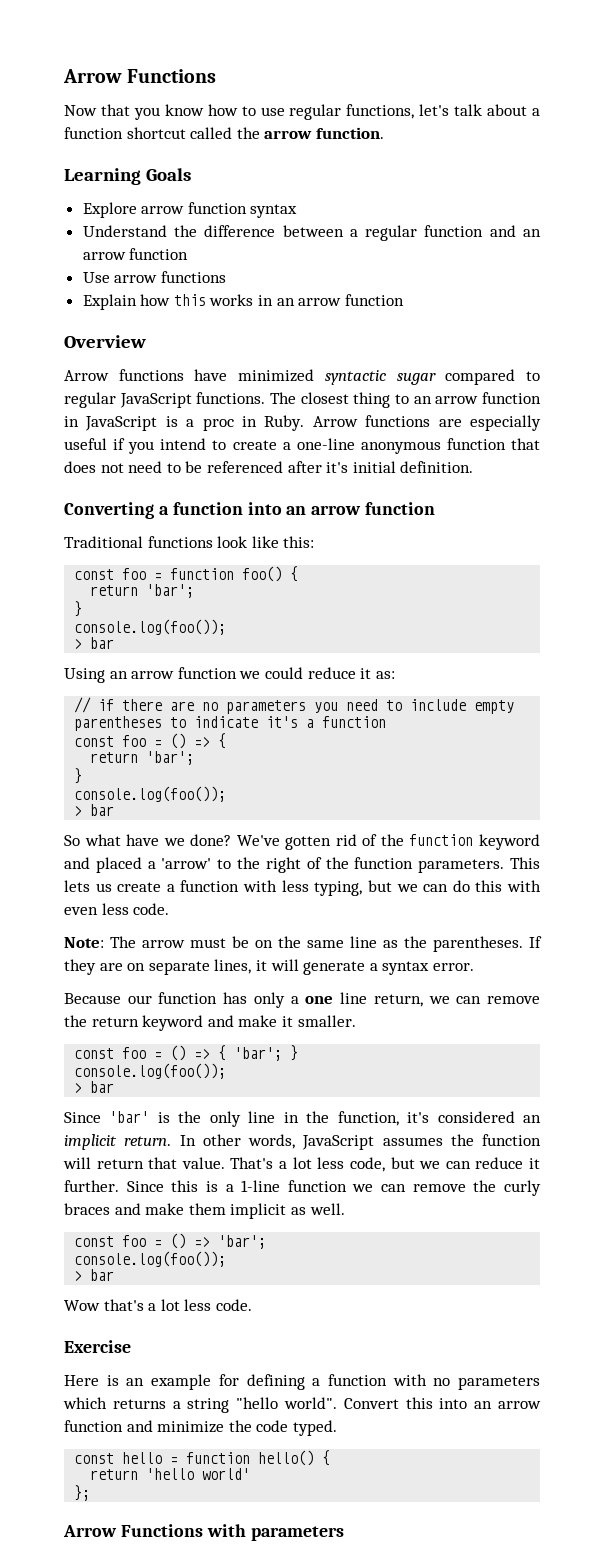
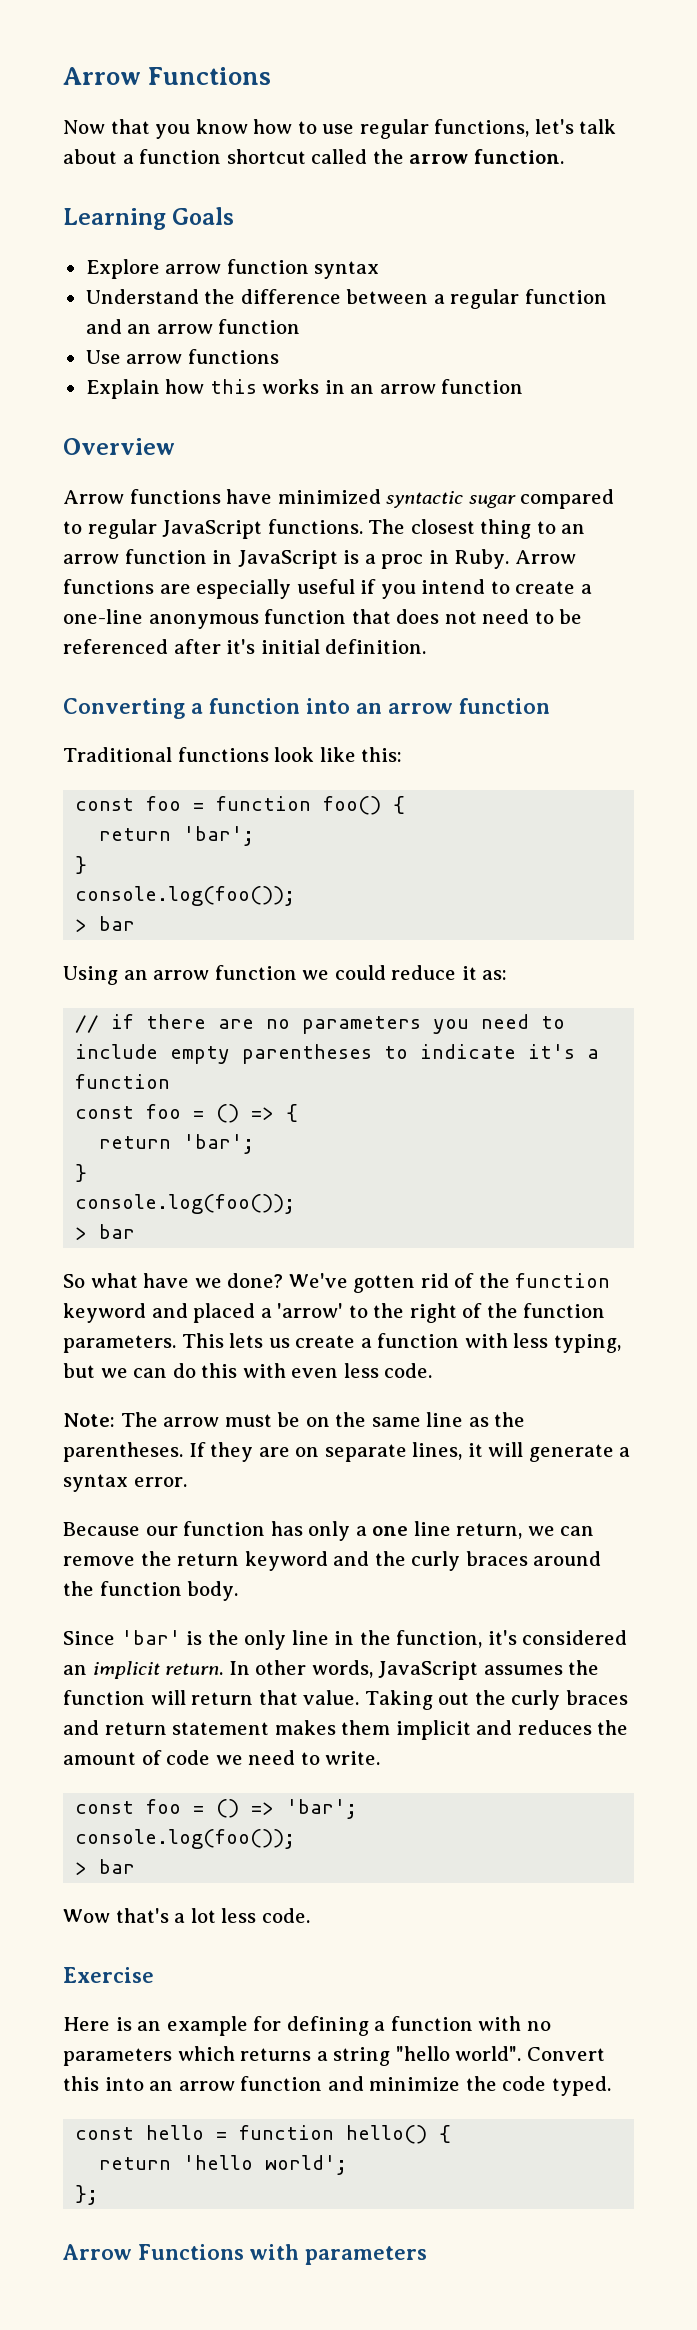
- Because our function has only a one line return, we can remove the return keyword and make it smaller.
- const foo = () => { 'bar'; }
- console.log(foo());
- > bar
+ Because our function has only a one line return, we can remove the return keyword and the curly braces around the function body.
- That's a lot less code, but we can reduce it further. Since this is a 1-line function we can remove the curly braces and make them implicit as well.
+ Taking out the curly braces and return statement makes them implicit and reduces the amount of code we need to write.
- return 'hello world'
+ return 'hello world';

